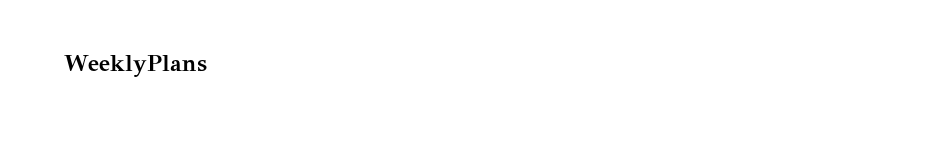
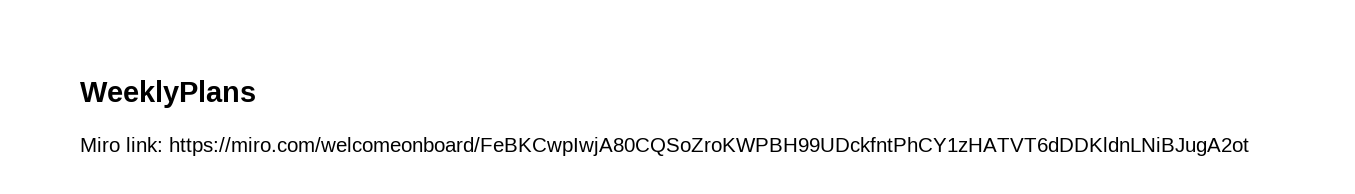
+ Miro link: https://miro.com/welcomeonboard/FeBKCwpIwjA80CQSoZroKWPBH99UDckfntPhCY1zHATVT6dDDKldnLNiBJugA2ot

